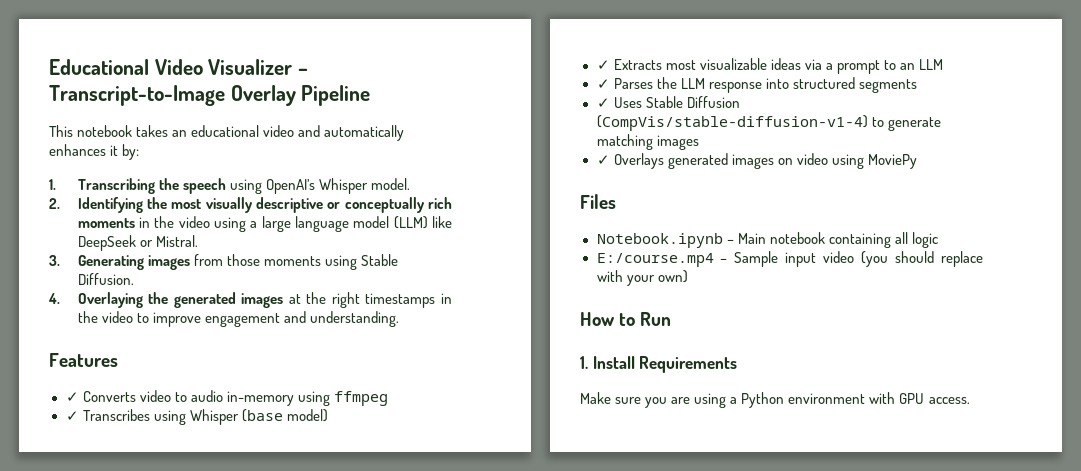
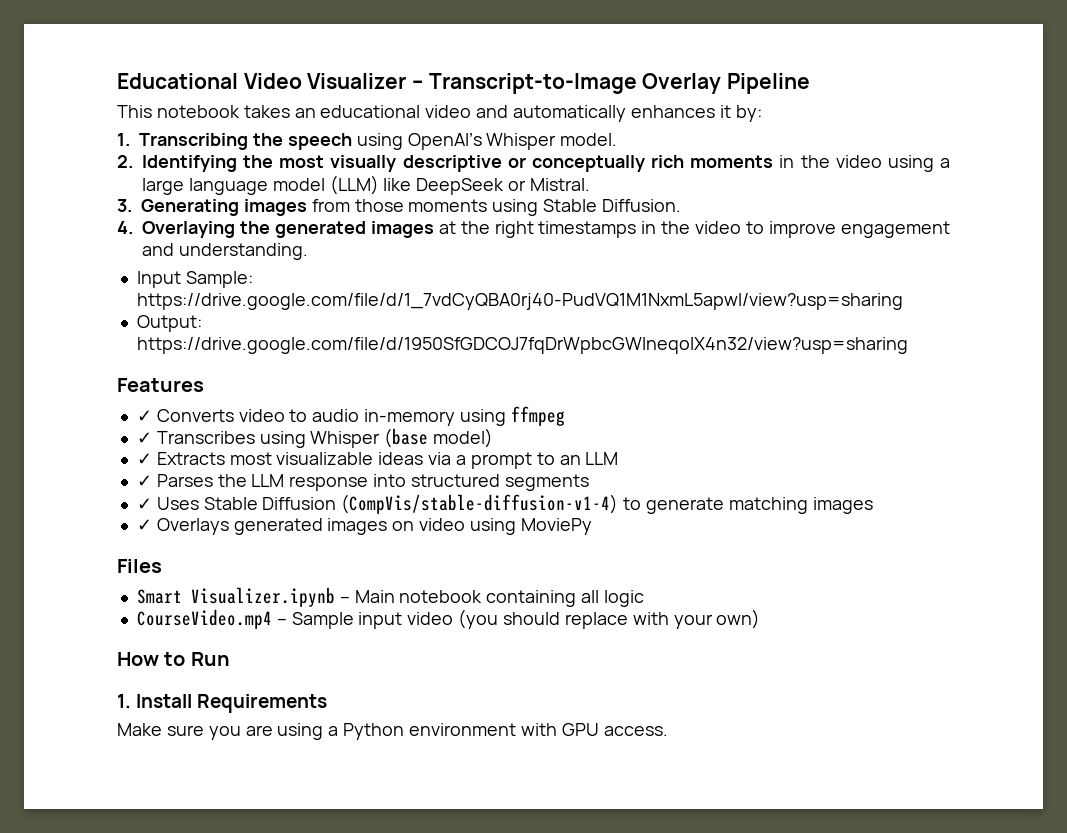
+ Input Sample: https://drive.google.com/file/d/1_7vdCyQBA0rj40-PudVQ1M1NxmL5apwI/view?usp=sharing
+ Output: https://drive.google.com/file/d/1950SfGDCOJ7fqDrWpbcGWIneqolX4n32/view?usp=sharing
- Notebook.ipynb – Main notebook containing all logic
+ Smart Visualizer.ipynb – Main notebook containing all logic
- E:/course.mp4 – Sample input video (you should replace with your own)
+ CourseVideo.mp4 – Sample input video (you should replace with your own)

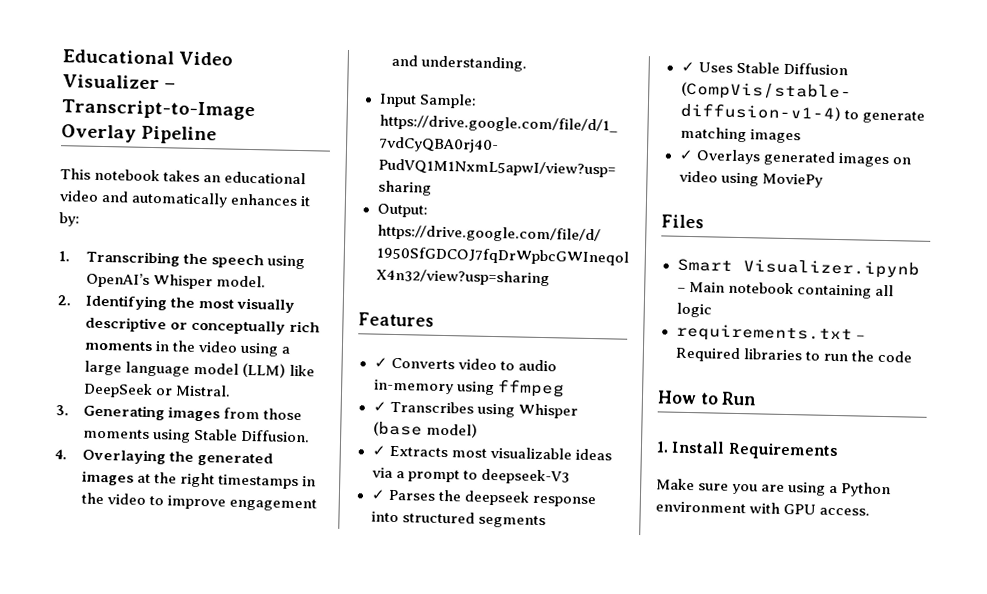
- ✓ Extracts most visualizable ideas via a prompt to an LLM
+ ✓ Extracts most visualizable ideas via a prompt to deepseek-V3
- ✓ Parses the LLM response into structured segments
+ ✓ Parses the deepseek response into structured segments
- CourseVideo.mp4 – Sample input video (you should replace with your own)
+ requirements.txt – Required libraries to run the code

